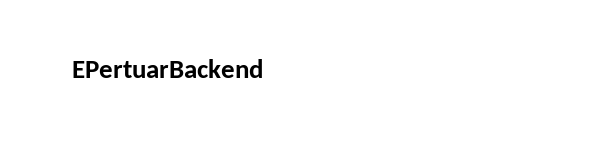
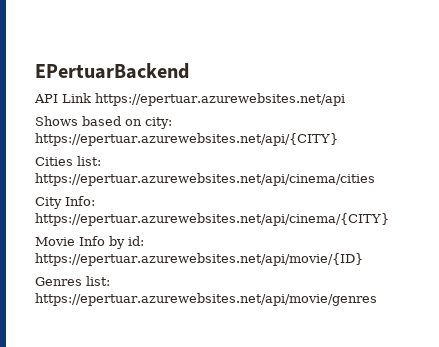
+ API Link https://epertuar.azurewebsites.net/api
+ Shows based on city: https://epertuar.azurewebsites.net/api/{CITY}
+ Cities list: https://epertuar.azurewebsites.net/api/cinema/cities
+ City Info: https://epertuar.azurewebsites.net/api/cinema/{CITY}
+ Movie Info by id: https://epertuar.azurewebsites.net/api/movie/{ID}
+ Genres list: https://epertuar.azurewebsites.net/api/movie/genres

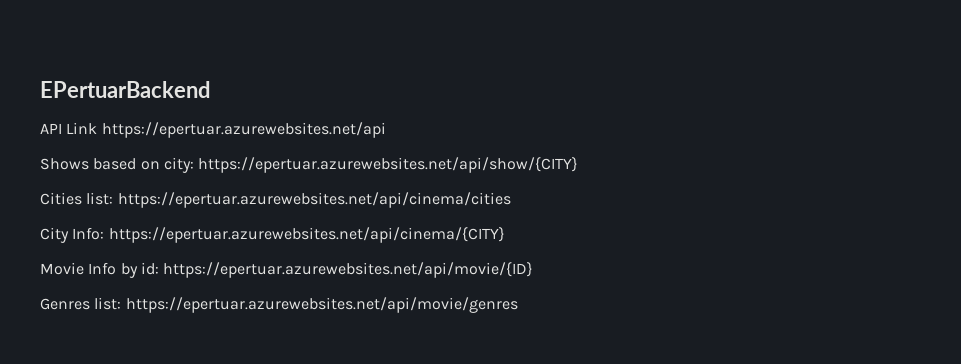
- Shows based on city: https://epertuar.azurewebsites.net/api/{CITY}
+ Shows based on city: https://epertuar.azurewebsites.net/api/show/{CITY}

